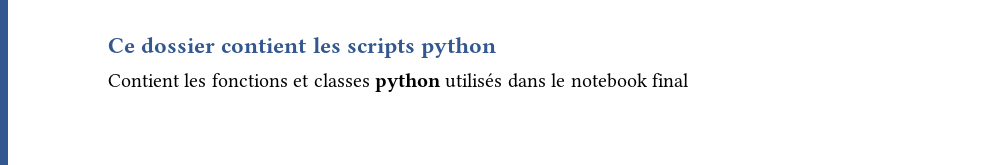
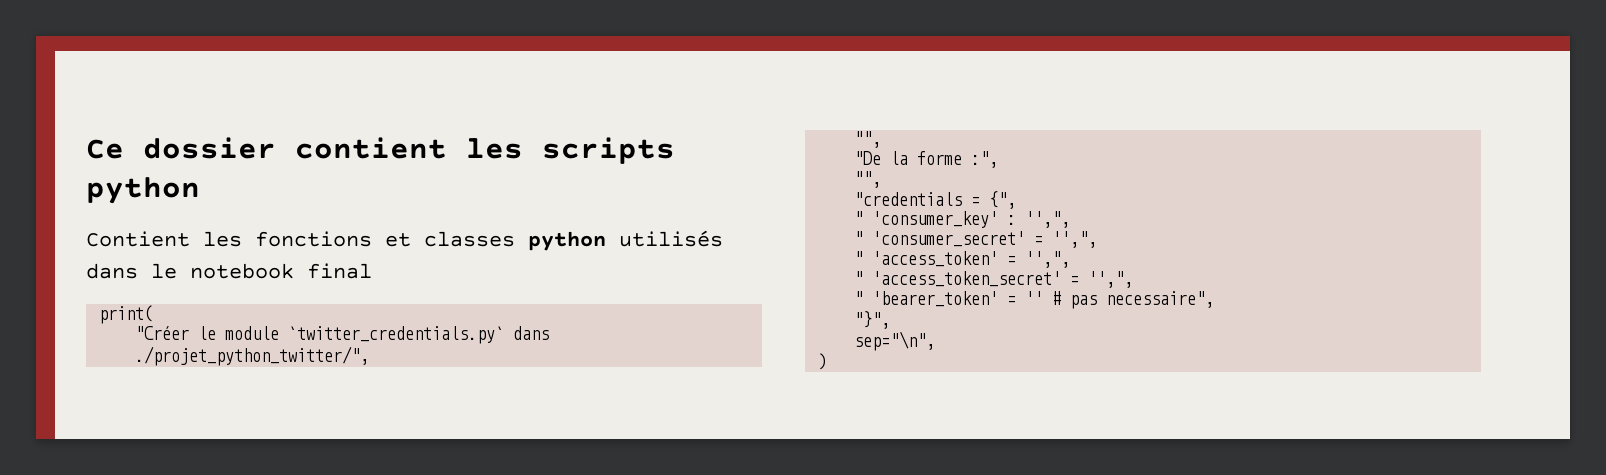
+ print(
+ "Créer le module `twitter_credentials.py` dans ./projet_python_twitter/",
+ "",
+ "De la forme :",
+ "",
+ "credentials = {",
+ " 'consumer_key' : '',",
+ " 'consumer_secret' = '',",
+ " 'access_token' = '',",
+ " 'access_token_secret' = '',",
+ " 'bearer_token' = '' # pas necessaire",
+ "}",
+ sep="\n",
+ )

